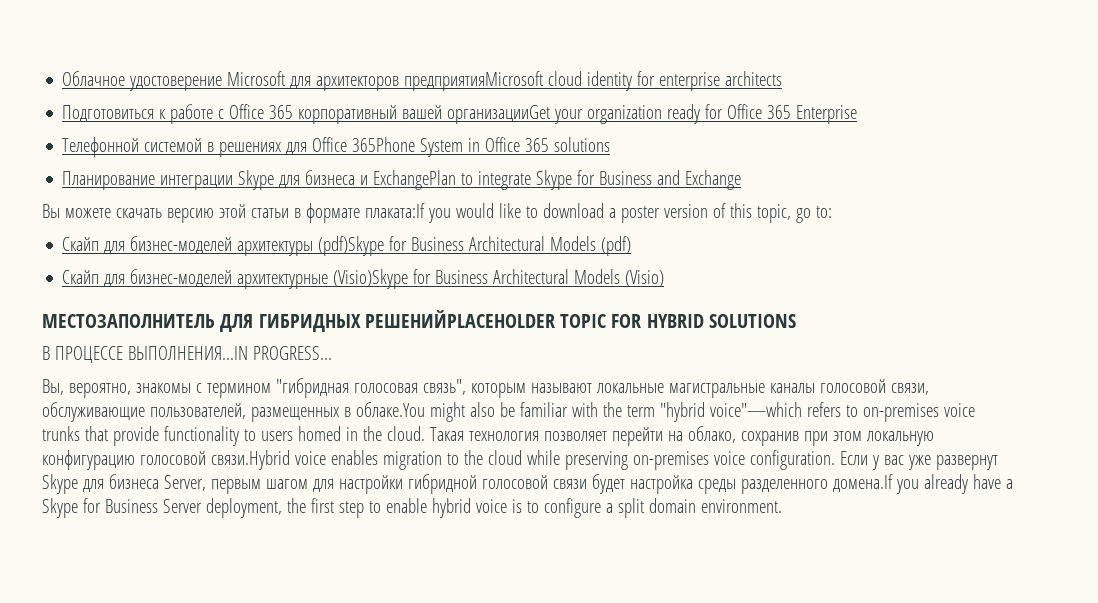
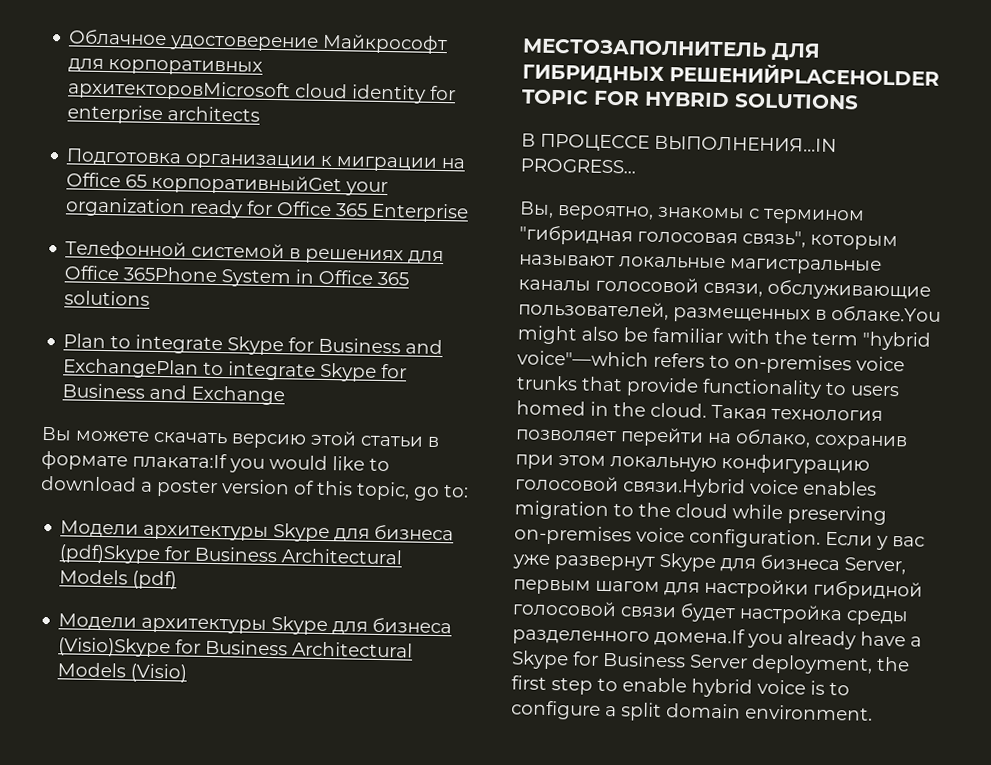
- Облачное удостоверение Microsoft для архитекторов предприятияMicrosoft cloud identity for enterprise architects
+ Облачное удостоверение Майкрософт для корпоративных архитекторовMicrosoft cloud identity for enterprise architects
- Подготовиться к работе с Office 365 корпоративный вашей организацииGet your organization ready for Office 365 Enterprise
+ Подготовка организации к миграции на Office 65 корпоративныйGet your organization ready for Office 365 Enterprise
- Планирование интеграции Skype для бизнеса и ExchangePlan to integrate Skype for Business and Exchange
+ Plan to integrate Skype for Business and ExchangePlan to integrate Skype for Business and Exchange
- Скайп для бизнес-моделей архитектуры (pdf)Skype for Business Architectural Models (pdf)
+ Модели архитектуры Skype для бизнеса (pdf)Skype for Business Architectural Models (pdf)
- Скайп для бизнес-моделей архитектурные (Visio)Skype for Business Architectural Models (Visio)
+ Модели архитектуры Skype для бизнеса (Visio)Skype for Business Architectural Models (Visio)

